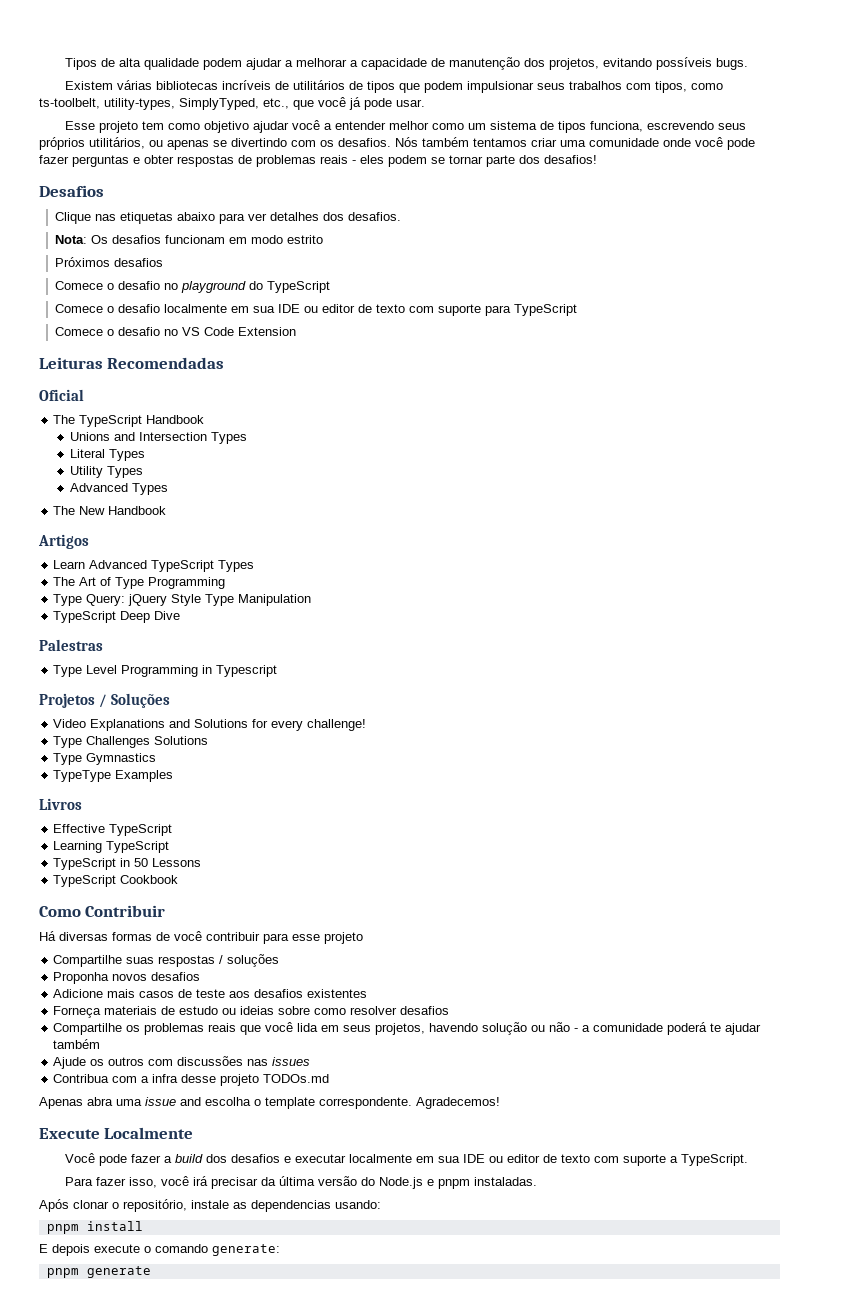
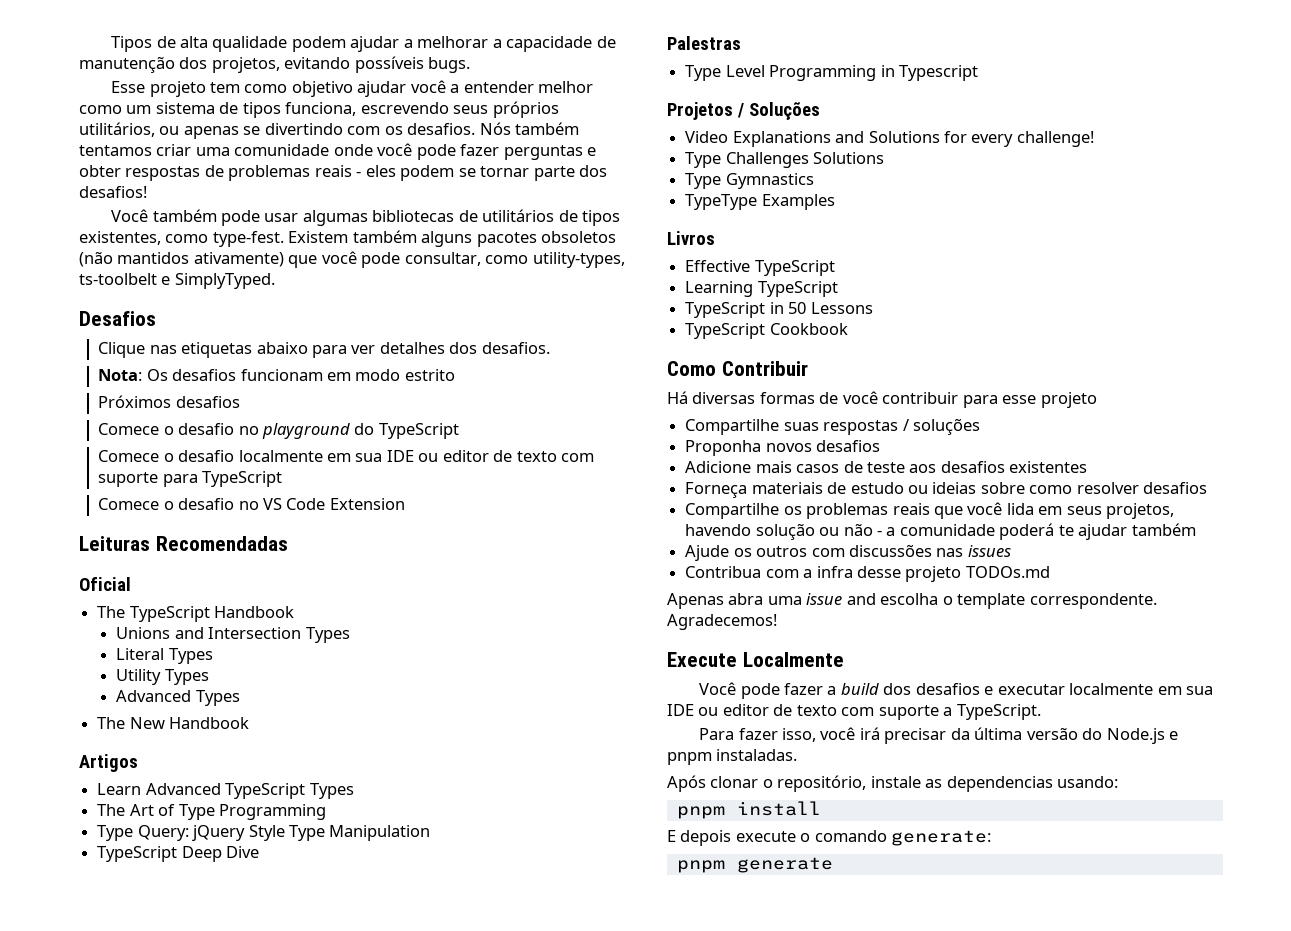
- Existem várias bibliotecas incríveis de utilitários de tipos que podem impulsionar seus trabalhos com tipos, como ts-toolbelt, utility-types, SimplyTyped, etc., que você já pode usar.
+ Você também pode usar algumas bibliotecas de utilitários de tipos existentes, como type-fest. Existem também alguns pacotes obsoletos (não mantidos ativamente) que você pode consultar, como utility-types, ts-toolbelt e SimplyTyped.

